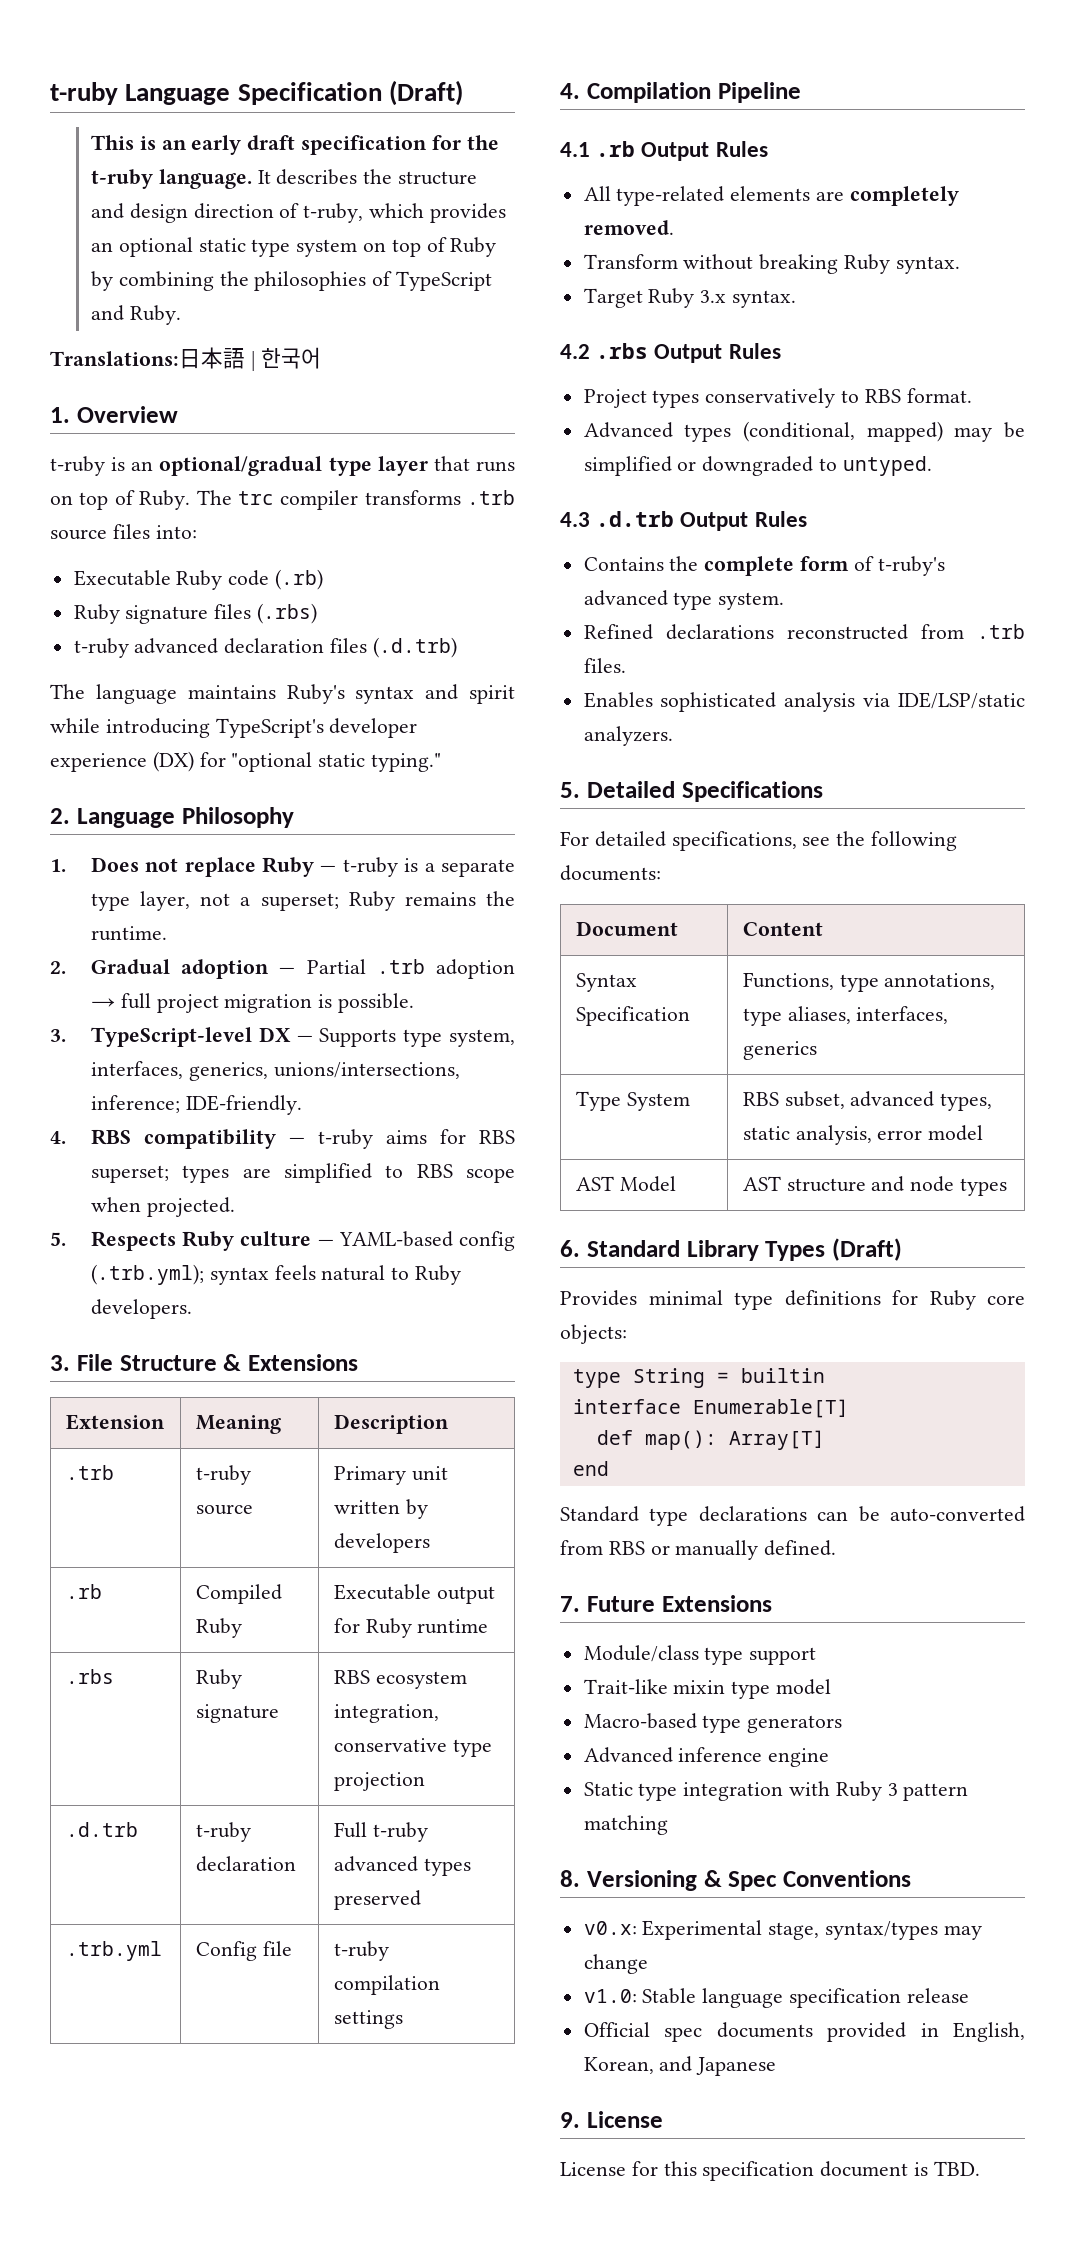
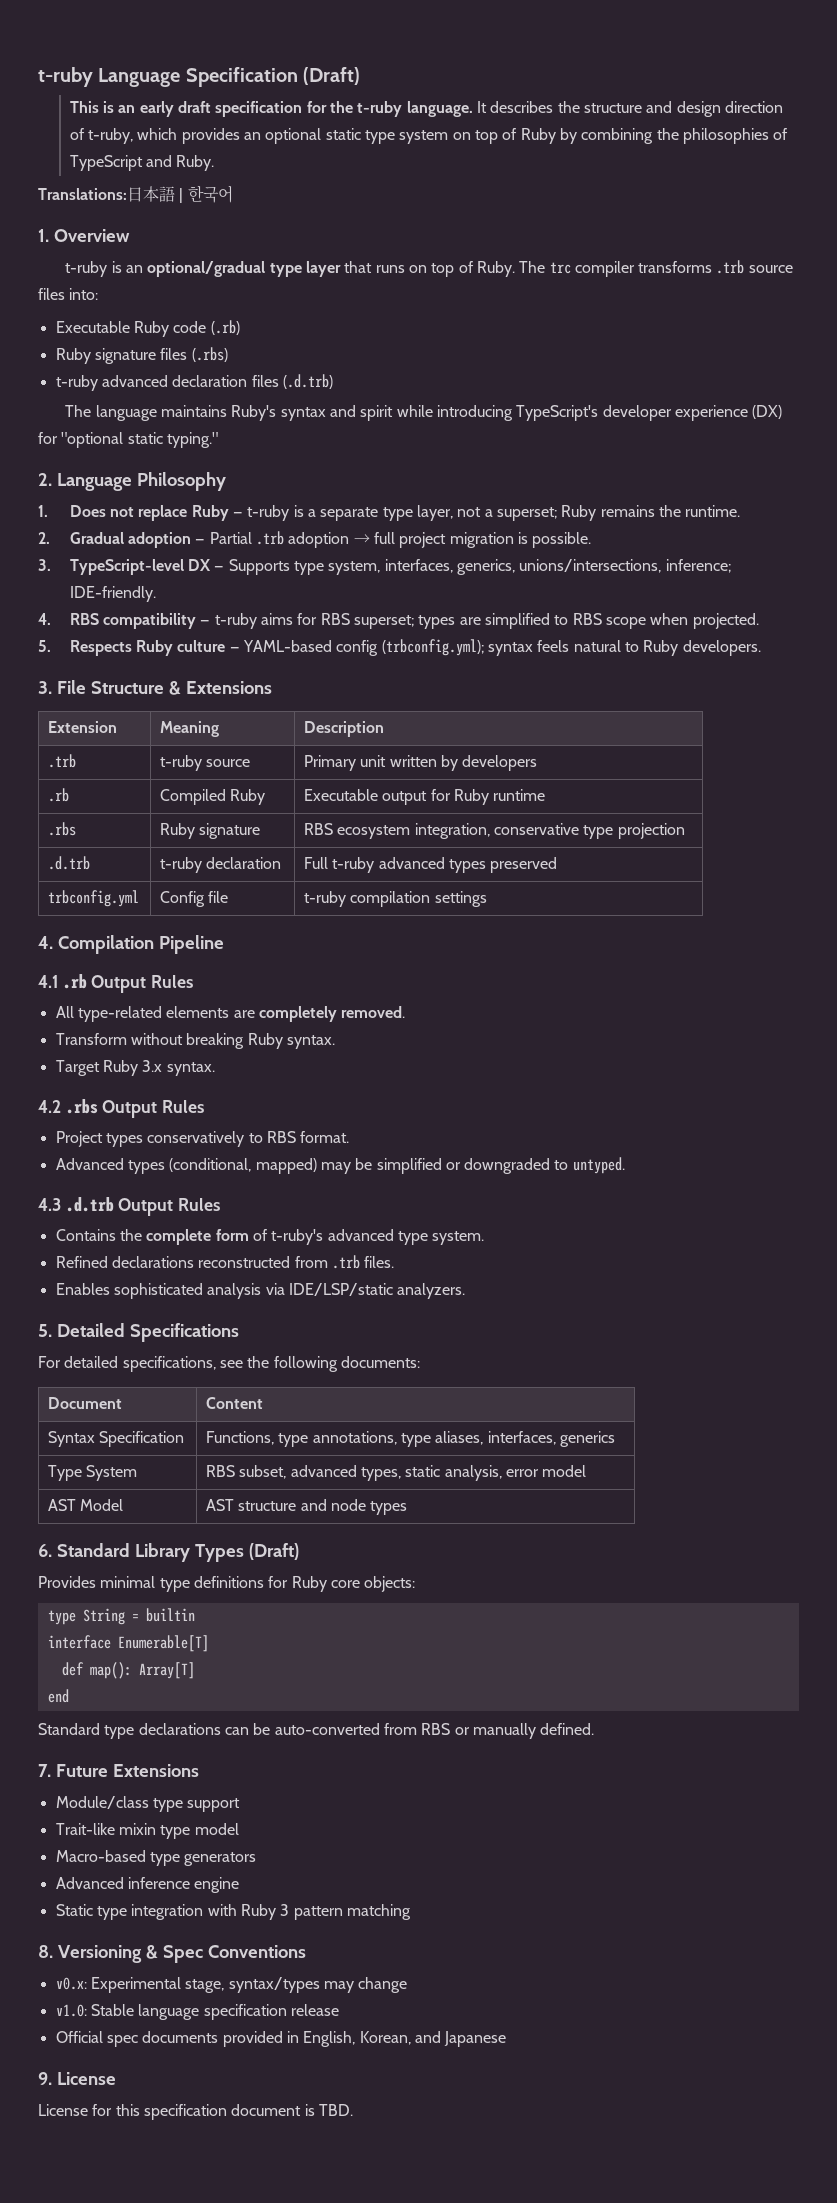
- 5. Respects Ruby culture — YAML-based config (.trb.yml); syntax feels natural to Ruby developers.
+ 5. Respects Ruby culture — YAML-based config (trbconfig.yml); syntax feels natural to Ruby developers.
- .trb.yml | Config file | t-ruby compilation settings
+ trbconfig.yml | Config file | t-ruby compilation settings

